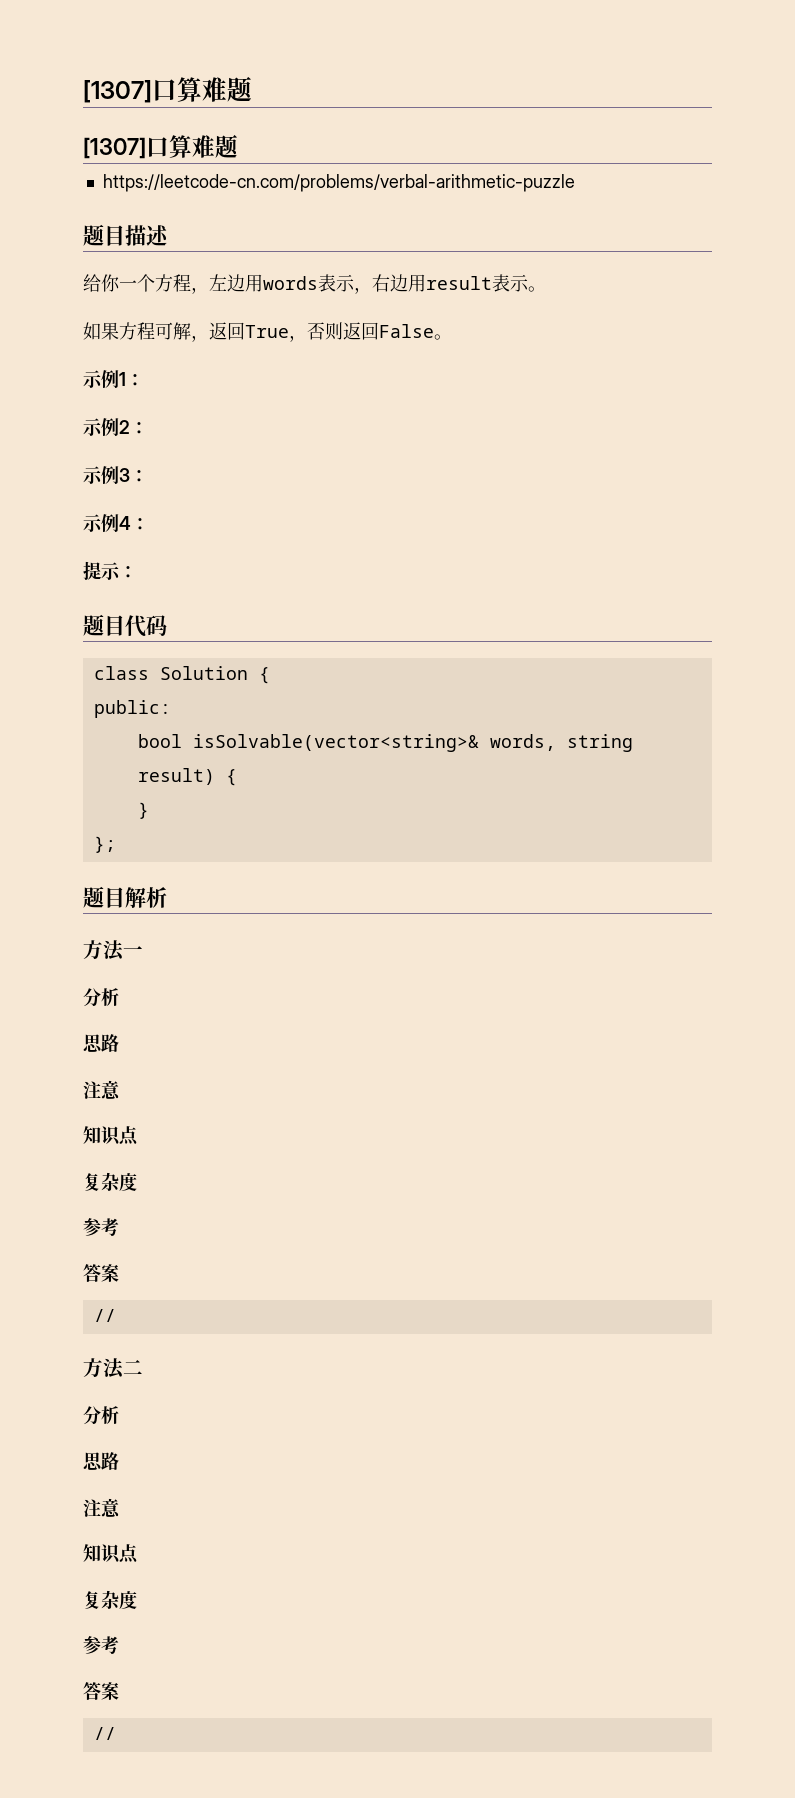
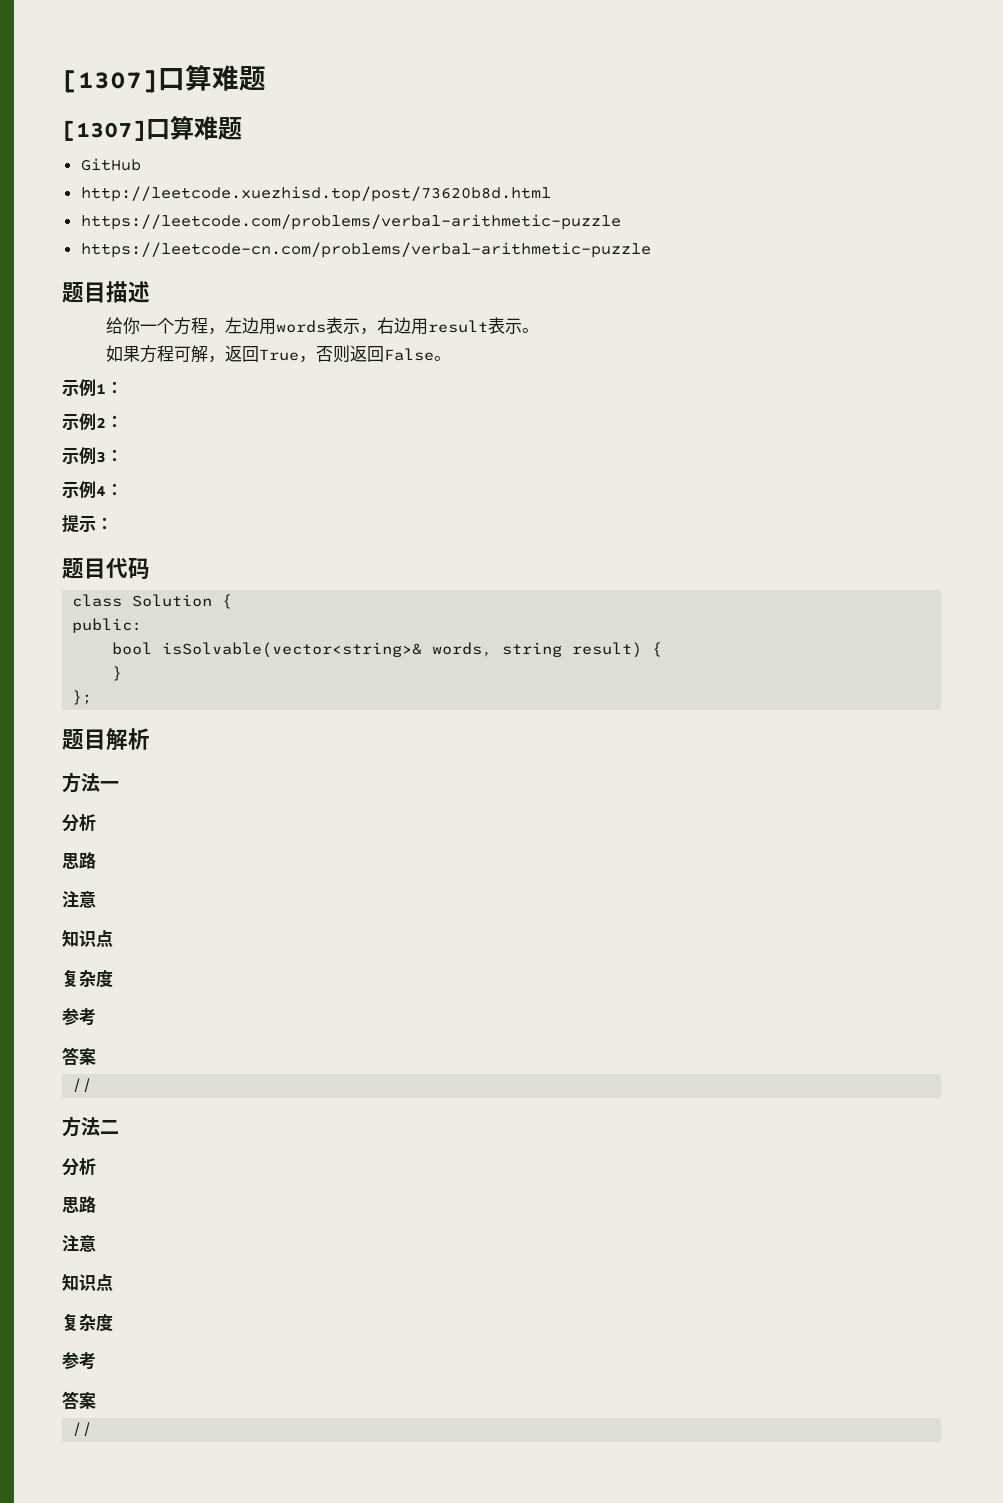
+ GitHub
+ http://leetcode.xuezhisd.top/post/73620b8d.html
+ https://leetcode.com/problems/verbal-arithmetic-puzzle

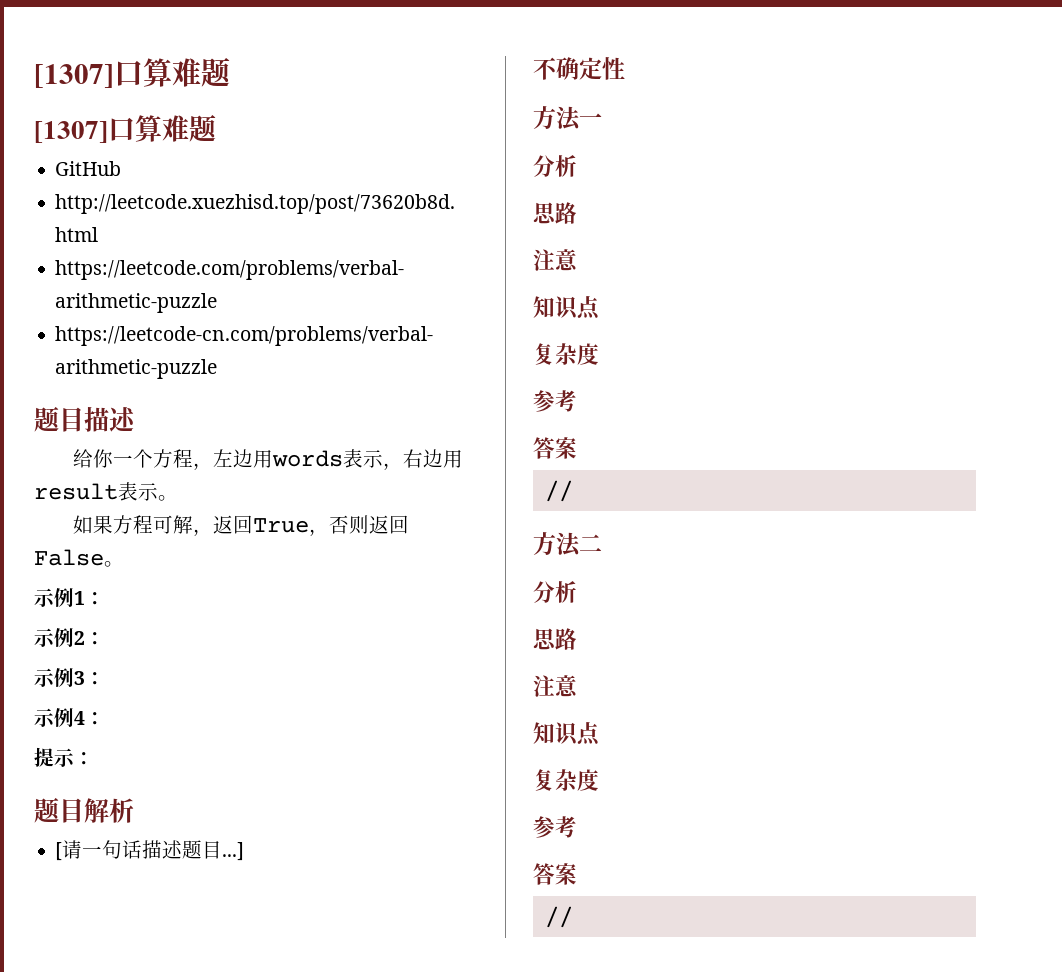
- 题目代码
- class Solution {
- public:
- bool isSolvable(vector<string>& words, string result) {
- }
- };
  题目解析
+ [请一句话描述题目...]
+ 不确定性

